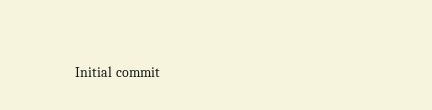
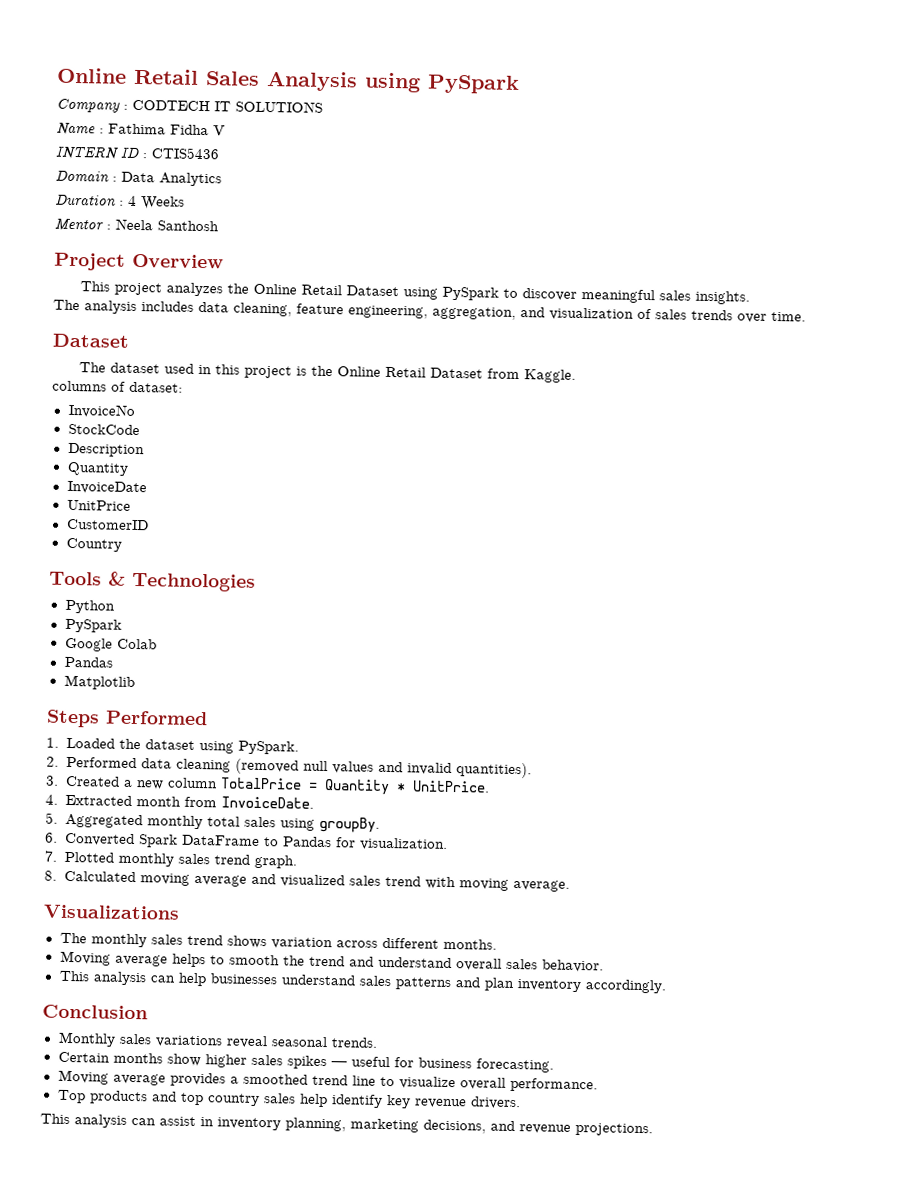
- Initial commit
+ Online Retail Sales Analysis using PySpark
+ Company : CODTECH IT SOLUTIONS
+ Name : Fathima Fidha V
+ INTERN ID : CTIS5436
+ Domain : Data Analytics
+ Duration : 4 Weeks
+ Mentor : Neela Santhosh
+ Project Overview
+ This project analyzes the Online Retail Dataset using PySpark to discover meaningful sales insights.
+ The analysis includes data cleaning, feature engineering, aggregation, and visualization of sales trends over time.
+ Dataset
+ The dataset used in this project is the Online Retail Dataset from Kaggle.
+ columns of dataset:
+ InvoiceNo
+ StockCode
+ Description
+ Quantity
+ InvoiceDate
+ UnitPrice
+ CustomerID
+ Country
+ Tools & Technologies
+ Python
+ PySpark
+ Google Colab
+ Pandas
+ Matplotlib
+ Steps Performed
+ 1. Loaded the dataset using PySpark.
+ 2. Performed data cleaning (removed null values and invalid quantities).
+ 3. Created a new column TotalPrice = Quantity * UnitPrice.
+ 4. Extracted month from InvoiceDate.
+ 5. Aggregated monthly total sales using groupBy.
+ 6. Converted Spark DataFrame to Pandas for visualization.
+ 7. Plotted monthly sales trend graph.
+ 8. Calculated moving average and visualized sales trend with moving average.
+ Visualizations
+ The monthly sales trend shows variation across different months.
+ Moving average helps to smooth the trend and understand overall sales behavior.
+ This analysis can help businesses understand sales patterns and plan inventory accordingly.
+ Conclusion
+ Monthly sales variations reveal seasonal trends.
+ Certain months show higher sales spikes — useful for business forecasting.
+ Moving average provides a smoothed trend line to visualize overall performance.
+ Top products and top country sales help identify key revenue drivers.
+ This analysis can assist in inventory planning, marketing decisions, and revenue projections.

